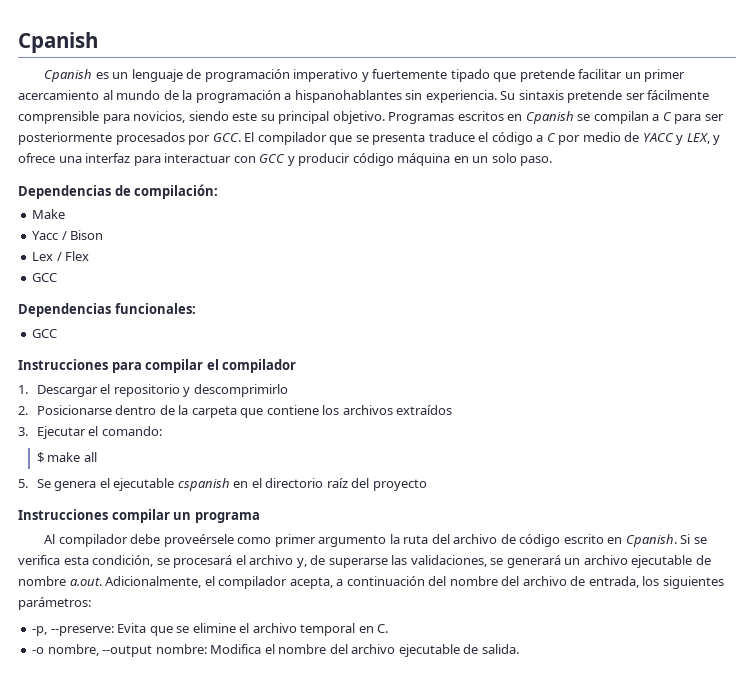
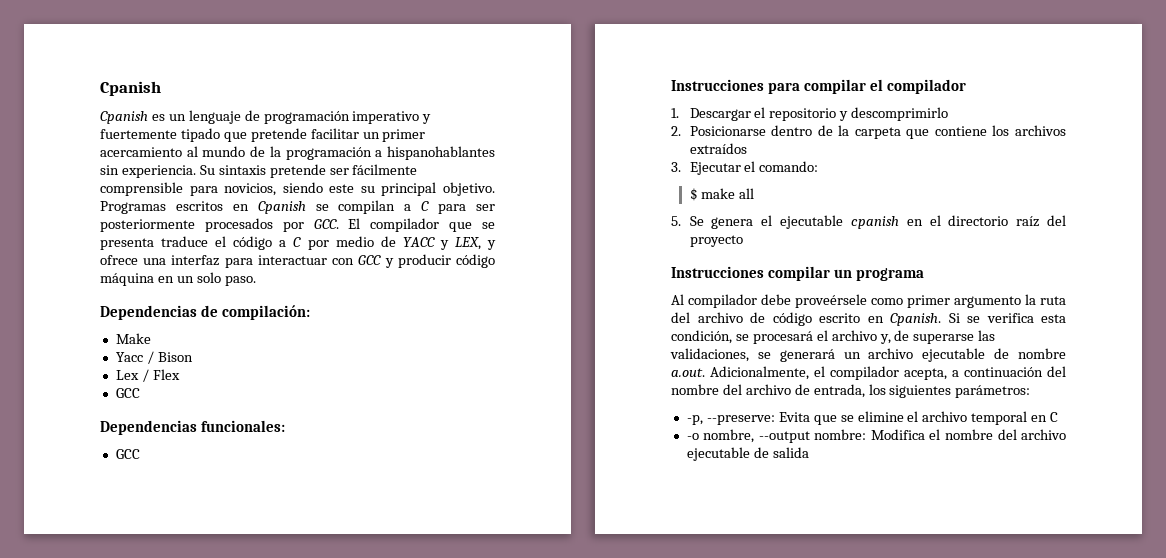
- 5. Se genera el ejecutable cspanish en el directorio raíz del proyecto
+ 5. Se genera el ejecutable cpanish en el directorio raíz del proyecto
- -p, --preserve: Evita que se elimine el archivo temporal en C.
+ -p, --preserve: Evita que se elimine el archivo temporal en C
- -o nombre, --output nombre: Modifica el nombre del archivo ejecutable de salida.
+ -o nombre, --output nombre: Modifica el nombre del archivo ejecutable de salida

